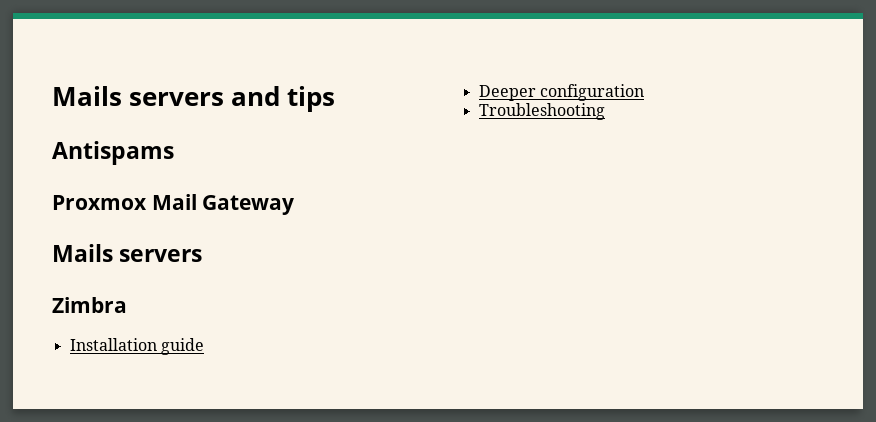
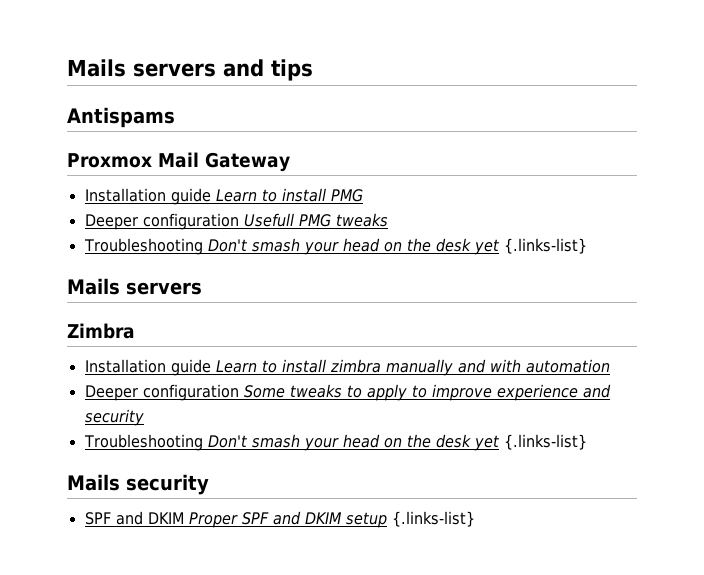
+ Installation guide Learn to install PMG
+ Deeper configuration Usefull PMG tweaks
+ Troubleshooting Don't smash your head on the desk yet {.links-list}
- Installation guide
- Deeper configuration
- Troubleshooting
+ Installation guide Learn to install zimbra manually and with automation
+ Deeper configuration Some tweaks to apply to improve experience and security
+ Troubleshooting Don't smash your head on the desk yet {.links-list}
+ Mails security
+ SPF and DKIM Proper SPF and DKIM setup {.links-list}

